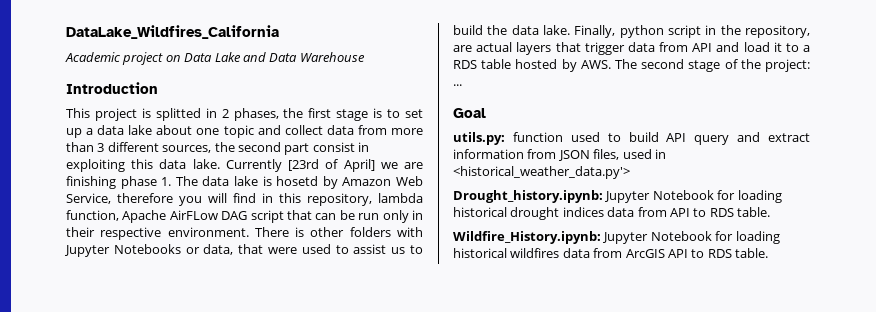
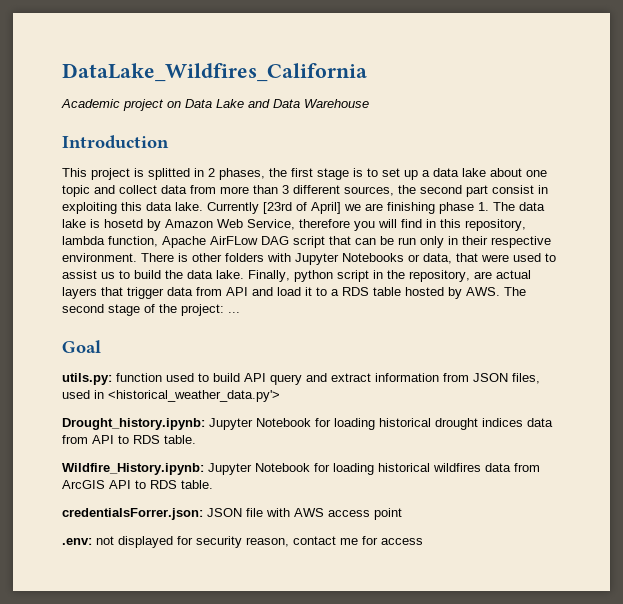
+ credentialsForrer.json: JSON file with AWS access point
+ .env: not displayed for security reason, contact me for access

